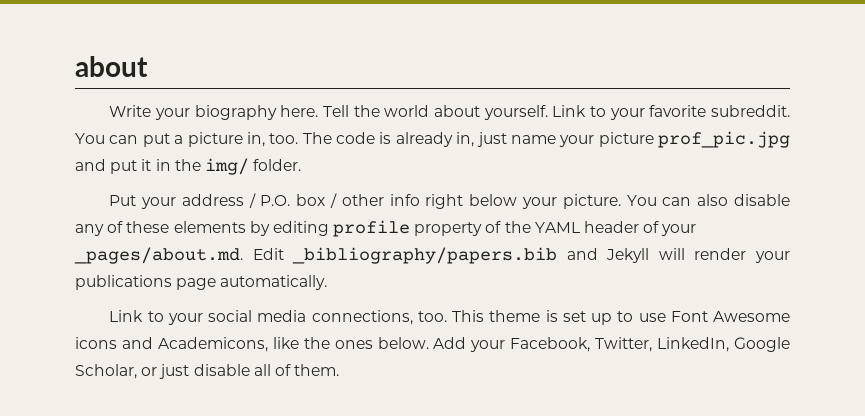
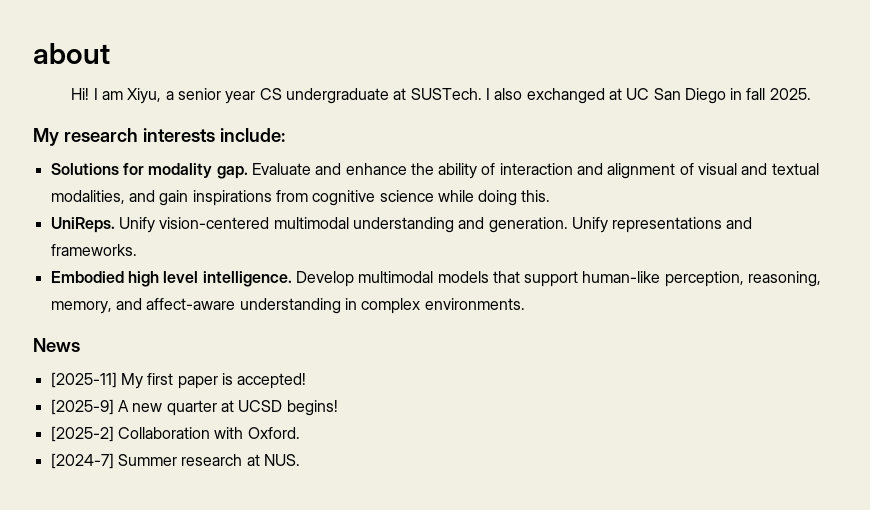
- Write your biography here. Tell the world about yourself. Link to your favorite subreddit. You can put a picture in, too. The code is already in, just name your picture prof_pic.jpg and put it in the img/ folder.
- Put your address / P.O. box / other info right below your picture. You can also disable any of these elements by editing profile property of the YAML header of your _pages/about.md. Edit _bibliography/papers.bib and Jekyll will render your publications page automatically.
- Link to your social media connections, too. This theme is set up to use Font Awesome icons and Academicons, like the ones below. Add your Facebook, Twitter, LinkedIn, Google Scholar, or just disable all of them.
+ Hi! I am Xiyu, a senior year CS undergraduate at SUSTech. I also exchanged at UC San Diego in fall 2025.
+ My research interests include:
+ Solutions for modality gap. Evaluate and enhance the ability of interaction and alignment of visual and textual modalities, and gain inspirations from cognitive science while doing this.
+ UniReps. Unify vision-centered multimodal understanding and generation. Unify representations and frameworks.
+ Embodied high level intelligence. Develop multimodal models that support human-like perception, reasoning, memory, and affect-aware understanding in complex environments.
+ News
+ [2025-11] My first paper is accepted!
+ [2025-9] A new quarter at UCSD begins!
+ [2025-2] Collaboration with Oxford.
+ [2024-7] Summer research at NUS.

